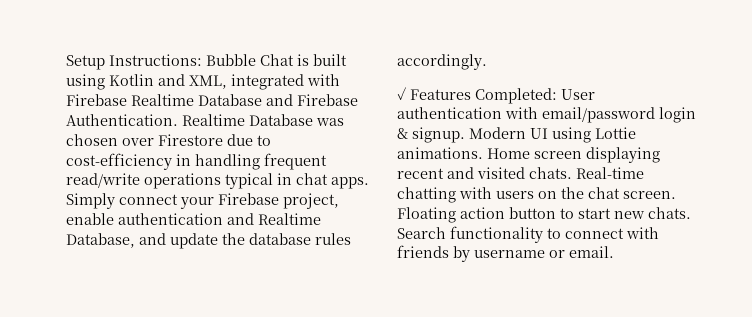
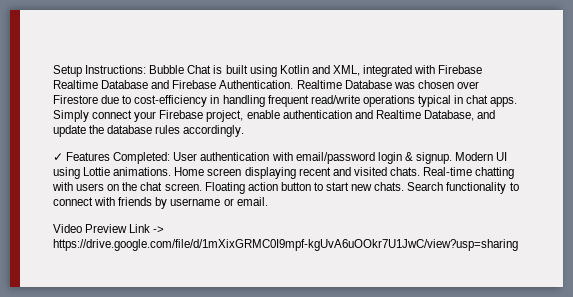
+ Video Preview Link -> https://drive.google.com/file/d/1mXixGRMC0I9mpf-kgUvA6uOOkr7U1JwC/view?usp=sharing

